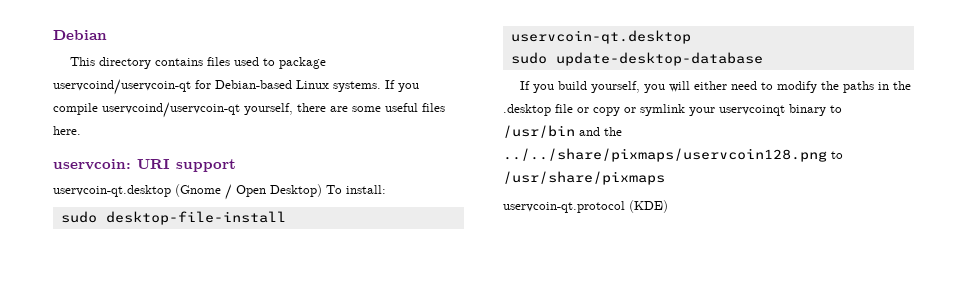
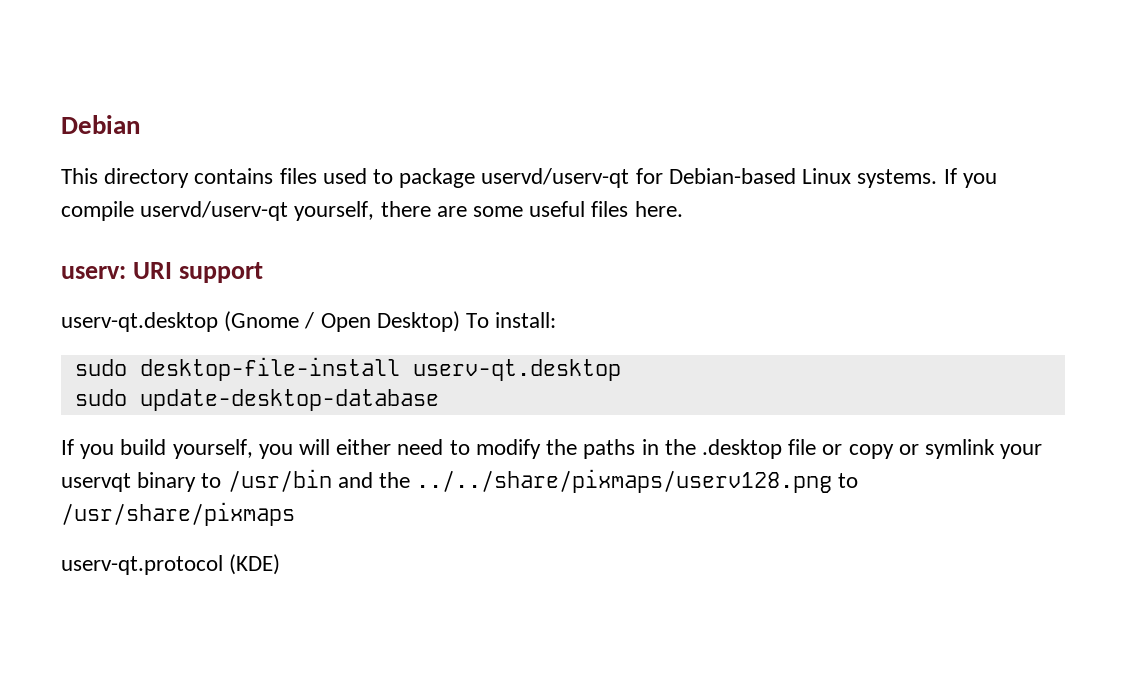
- This directory contains files used to package uservcoind/uservcoin-qt for Debian-based Linux systems.
+ This directory contains files used to package uservd/userv-qt for Debian-based Linux systems.
- If you compile uservcoind/uservcoin-qt yourself, there are some useful files here.
+ If you compile uservd/userv-qt yourself, there are some useful files here.
- uservcoin: URI support
+ userv: URI support
- uservcoin-qt.desktop (Gnome / Open Desktop) To install:
+ userv-qt.desktop (Gnome / Open Desktop) To install:
- sudo desktop-file-install uservcoin-qt.desktop
+ sudo desktop-file-install userv-qt.desktop
- If you build yourself, you will either need to modify the paths in the .desktop file or copy or symlink your uservcoinqt binary to /usr/bin and the ../../share/pixmaps/uservcoin128.png to /usr/share/pixmaps
+ If you build yourself, you will either need to modify the paths in the .desktop file or copy or symlink your uservqt binary to /usr/bin and the ../../share/pixmaps/userv128.png to /usr/share/pixmaps
- uservcoin-qt.protocol (KDE)
+ userv-qt.protocol (KDE)

